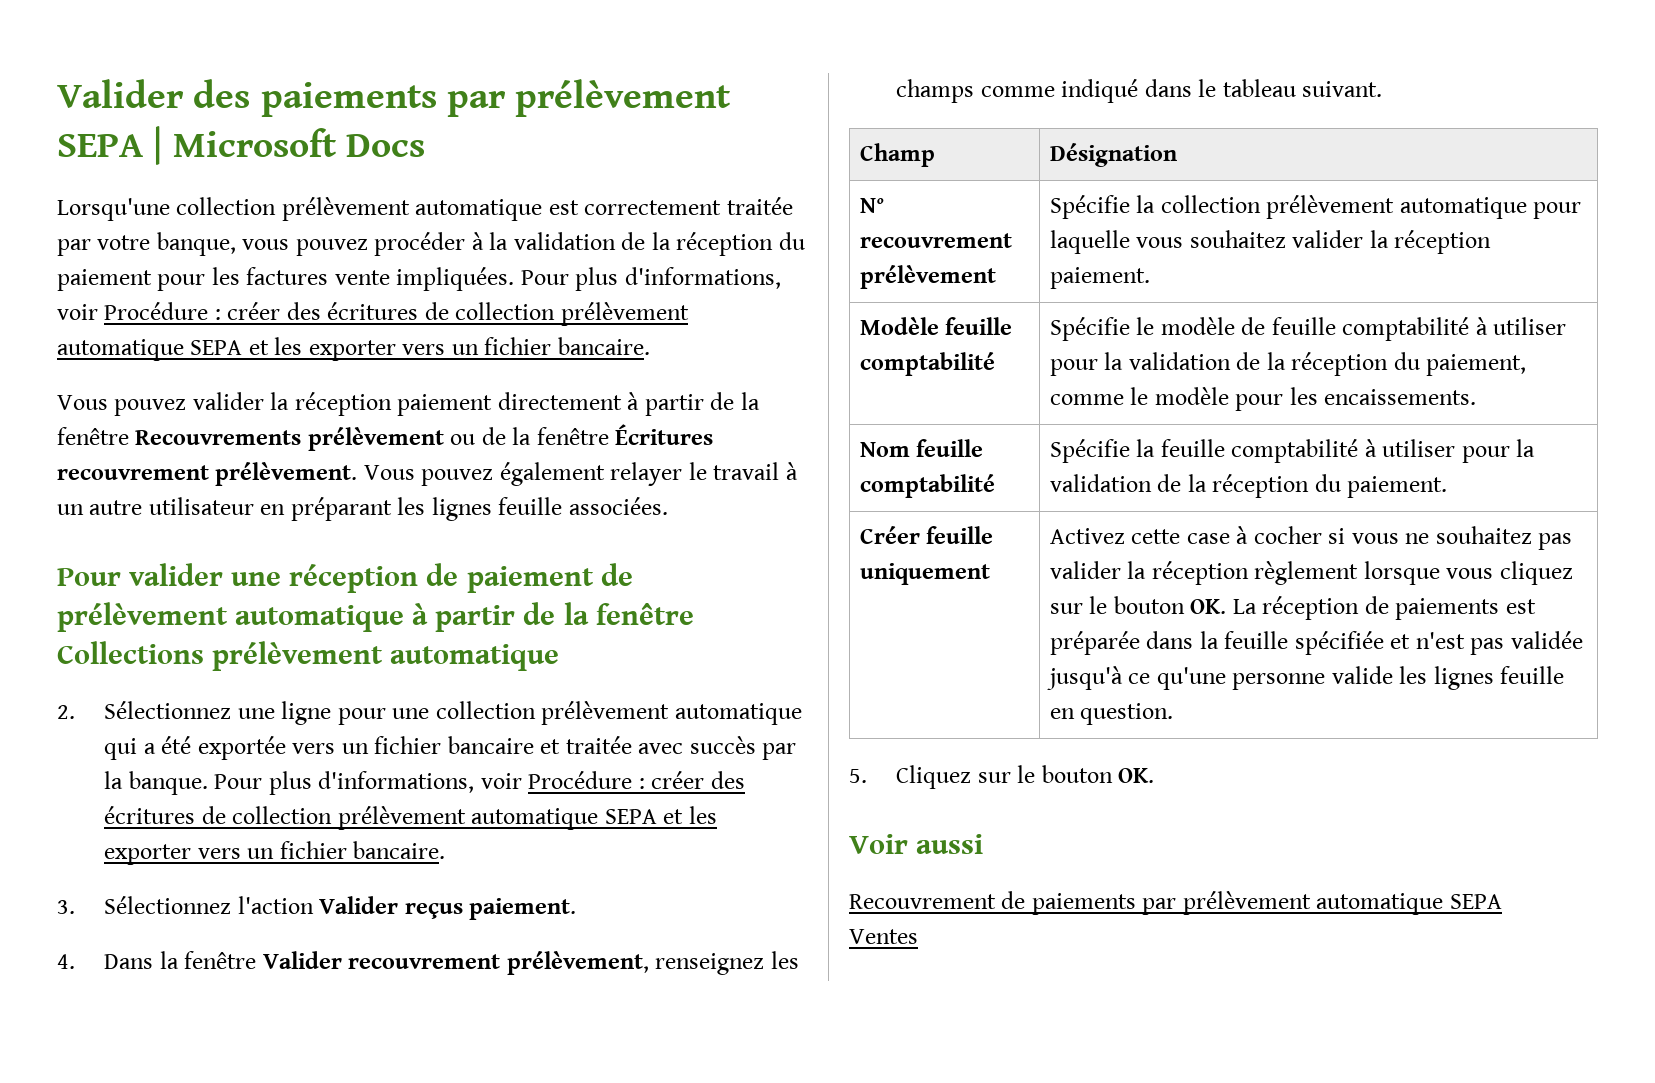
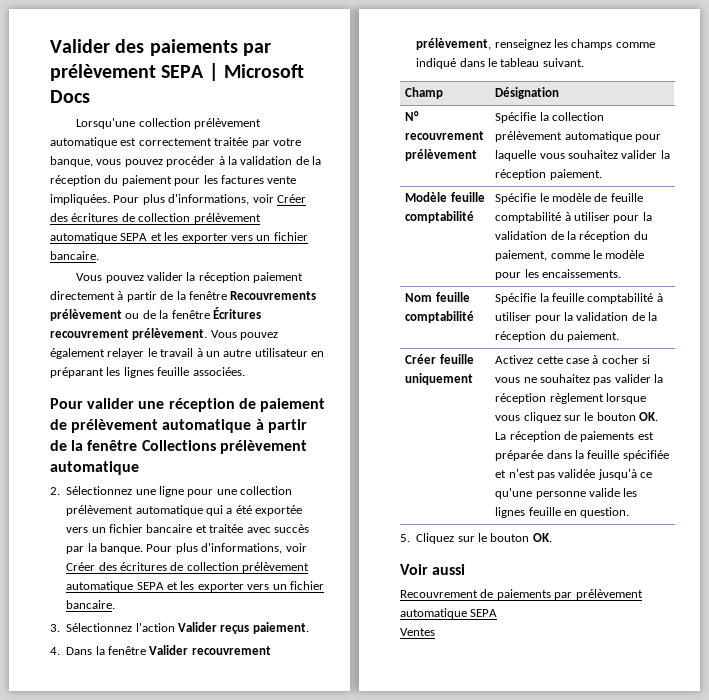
- Lorsqu'une collection prélèvement automatique est correctement traitée par votre banque, vous pouvez procéder à la validation de la réception du paiement pour les factures vente impliquées. Pour plus d'informations, voir Procédure : créer des écritures de collection prélèvement automatique SEPA et les exporter vers un fichier bancaire.
+ Lorsqu'une collection prélèvement automatique est correctement traitée par votre banque, vous pouvez procéder à la validation de la réception du paiement pour les factures vente impliquées. Pour plus d'informations, voir Créer des écritures de collection prélèvement automatique SEPA et les exporter vers un fichier bancaire.
- 2. Sélectionnez une ligne pour une collection prélèvement automatique qui a été exportée vers un fichier bancaire et traitée avec succès par la banque. Pour plus d'informations, voir Procédure : créer des écritures de collection prélèvement automatique SEPA et les exporter vers un fichier bancaire.
+ 2. Sélectionnez une ligne pour une collection prélèvement automatique qui a été exportée vers un fichier bancaire et traitée avec succès par la banque. Pour plus d'informations, voir Créer des écritures de collection prélèvement automatique SEPA et les exporter vers un fichier bancaire.

